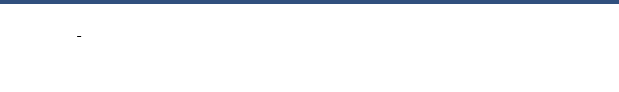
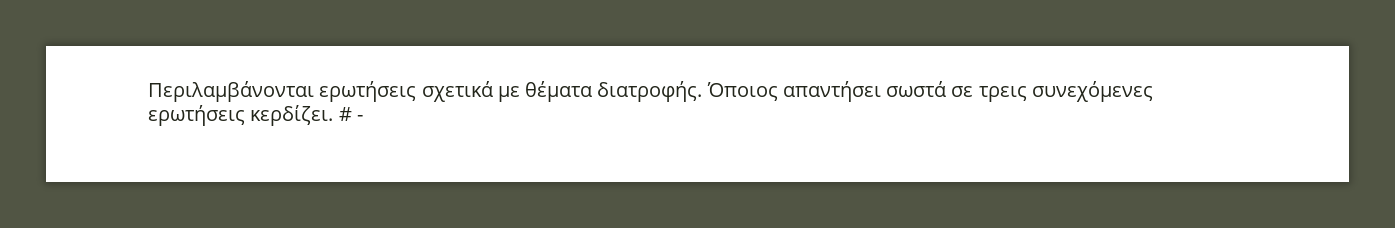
- -
+ Περιλαμβάνονται ερωτήσεις σχετικά με θέματα διατροφής. Όποιος απαντήσει σωστά σε τρεις συνεχόμενες ερωτήσεις κερδίζει. # -

